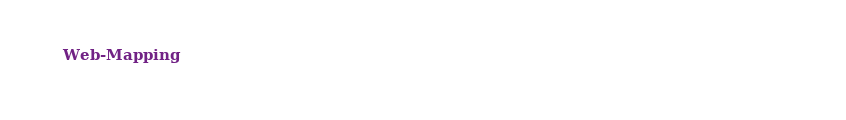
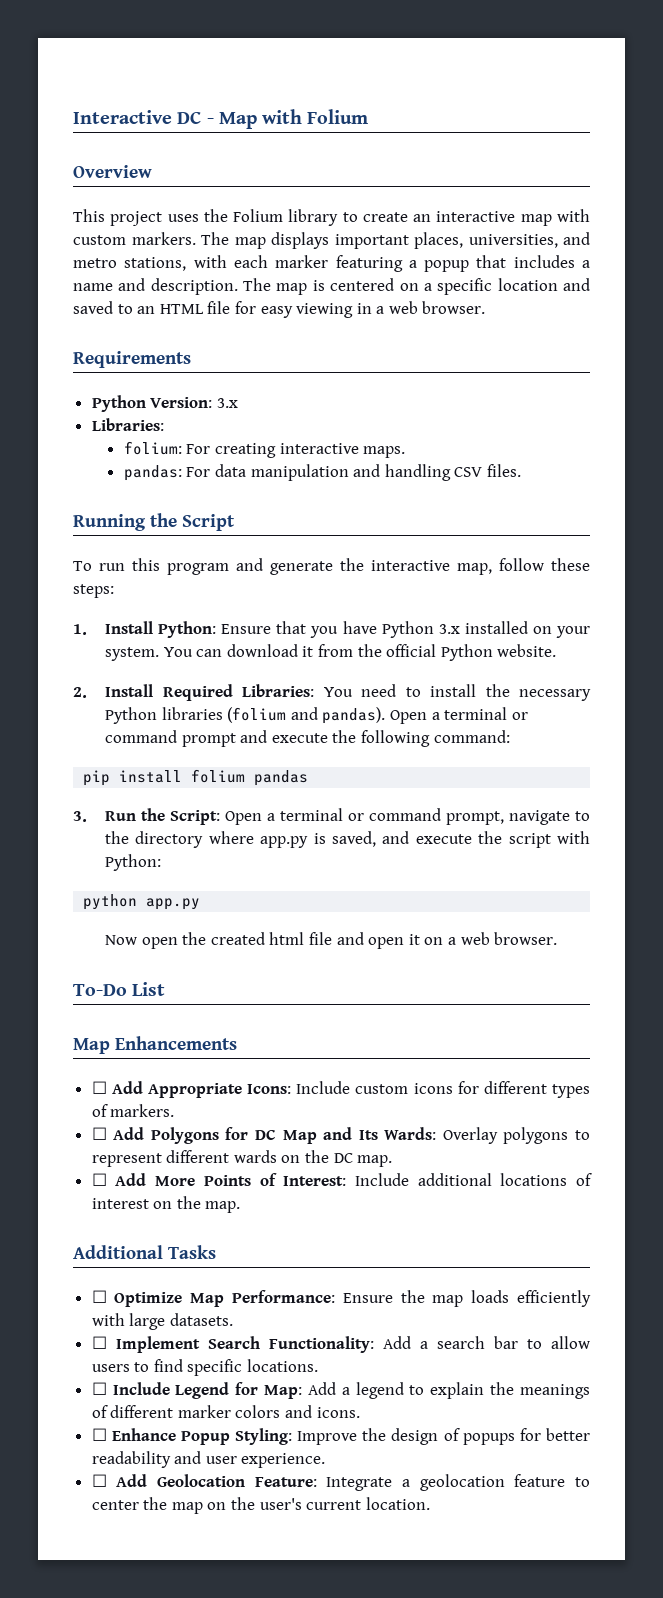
- Web-Mapping
+ Interactive DC - Map with Folium
+ Overview
+ This project uses the Folium library to create an interactive map with custom markers. The map displays important places, universities, and metro stations, with each marker featuring a popup that includes a name and description. The map is centered on a specific location and saved to an HTML file for easy viewing in a web browser.
+ Requirements
+ Python Version: 3.x
+ Libraries:
+ folium: For creating interactive maps.
+ pandas: For data manipulation and handling CSV files.
+ Running the Script
+ To run this program and generate the interactive map, follow these steps:
+ 1. Install Python: Ensure that you have Python 3.x installed on your system. You can download it from the official Python website.
+ 2. Install Required Libraries: You need to install the necessary Python libraries (folium and pandas). Open a terminal or command prompt and execute the following command:
+ pip install folium pandas
+ 3. Run the Script: Open a terminal or command prompt, navigate to the directory where app.py is saved, and execute the script with Python:
+ python app.py
+ Now open the created html file and open it on a web browser.
+ To-Do List
+ Map Enhancements
+ ☐ Add Appropriate Icons: Include custom icons for different types of markers.
+ ☐ Add Polygons for DC Map and Its Wards: Overlay polygons to represent different wards on the DC map.
+ ☐ Add More Points of Interest: Include additional locations of interest on the map.
+ Additional Tasks
+ ☐ Optimize Map Performance: Ensure the map loads efficiently with large datasets.
+ ☐ Implement Search Functionality: Add a search bar to allow users to find specific locations.
+ ☐ Include Legend for Map: Add a legend to explain the meanings of different marker colors and icons.
+ ☐ Enhance Popup Styling: Improve the design of popups for better readability and user experience.
+ ☐ Add Geolocation Feature: Integrate a geolocation feature to center the map on the user's current location.

